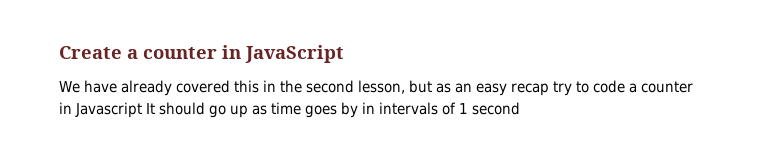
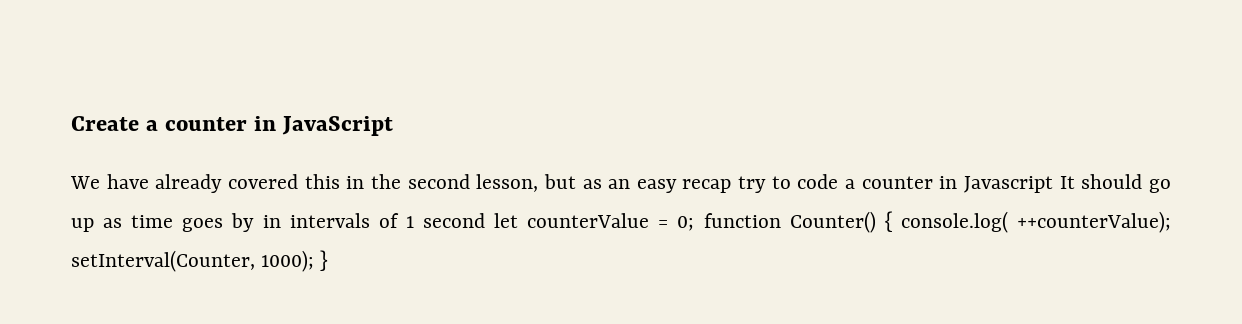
- We have already covered this in the second lesson, but as an easy recap try to code a counter in Javascript It should go up as time goes by in intervals of 1 second
+ We have already covered this in the second lesson, but as an easy recap try to code a counter in Javascript It should go up as time goes by in intervals of 1 second let counterValue = 0; function Counter() { console.log( ++counterValue); setInterval(Counter, 1000); }

